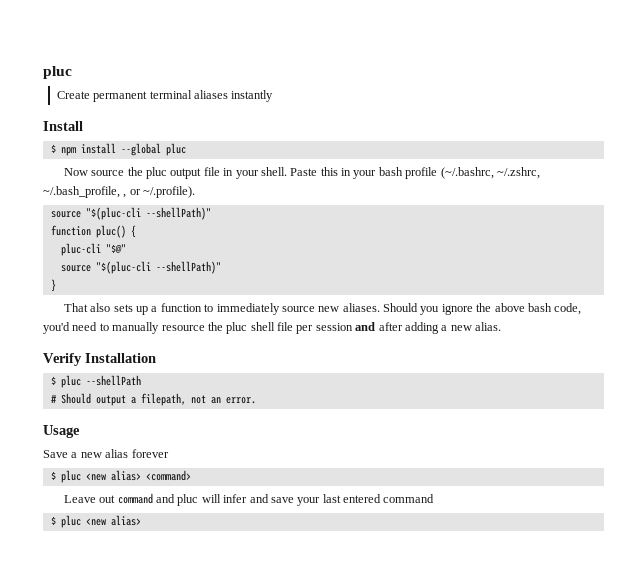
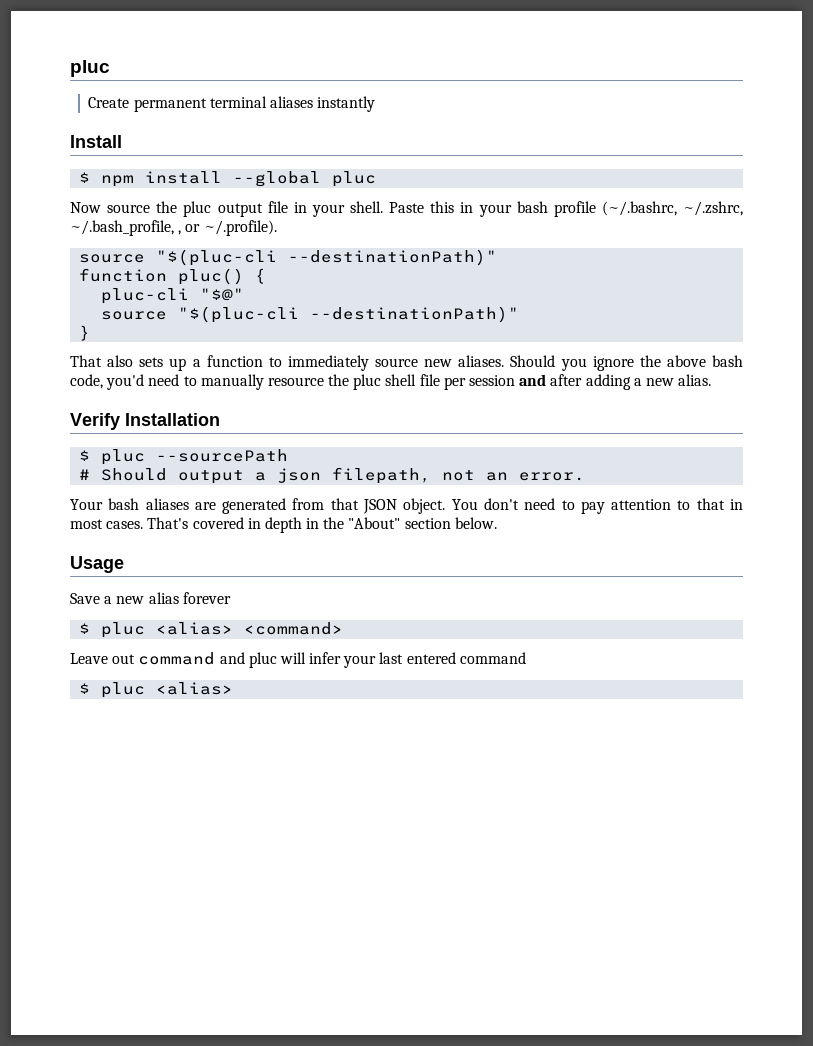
  Paste this in your bash profile (~/.bashrc, ~/.zshrc, ~/.bash_profile, , or ~/.profile).
- source "$(pluc-cli --shellPath)"
+ source "$(pluc-cli --destinationPath)"
  pluc-cli "$@"
- source "$(pluc-cli --shellPath)"
+ source "$(pluc-cli --destinationPath)"
- $ pluc --shellPath
+ $ pluc --sourcePath
- # Should output a filepath, not an error.
+ # Should output a json filepath, not an error.
+ Your bash aliases are generated from that JSON object. You don't need to pay attention to that in most cases. That's covered in depth in the "About" section below.
- $ pluc <new alias> <command>
+ $ pluc <alias> <command>
- Leave out command and pluc will infer and save your last entered command
- $ pluc <new alias>
+ Leave out command and pluc will infer your last entered command
+ $ pluc <alias>

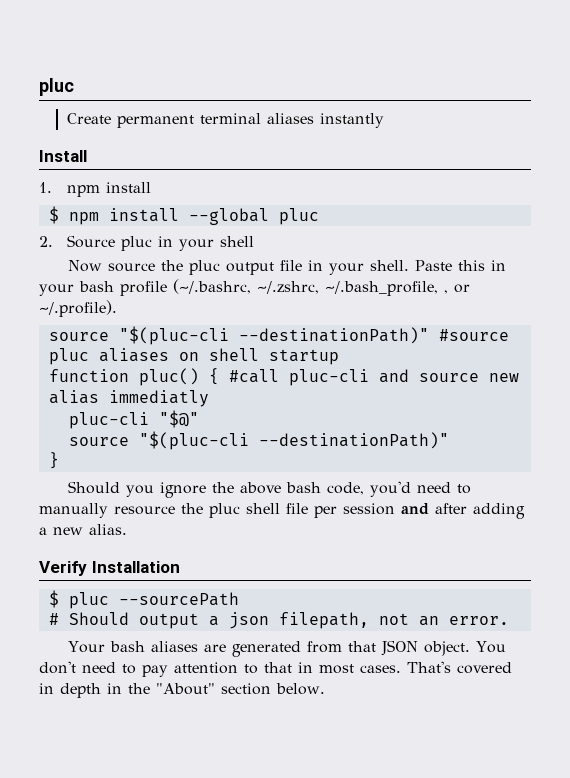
+ 1. npm install
+ 2. Source pluc in your shell
  Paste this in your bash profile (~/.bashrc, ~/.zshrc, ~/.bash_profile, , or ~/.profile).
- source "$(pluc-cli --destinationPath)"
- function pluc() {
+ source "$(pluc-cli --destinationPath)" #source pluc aliases on shell startup
+ function pluc() { #call pluc-cli and source new alias immediatly
- That also sets up a function to immediately source new aliases.
- Usage
- Save a new alias forever
- $ pluc <alias> <command>
- Leave out command and pluc will infer your last entered command
- $ pluc <alias>

